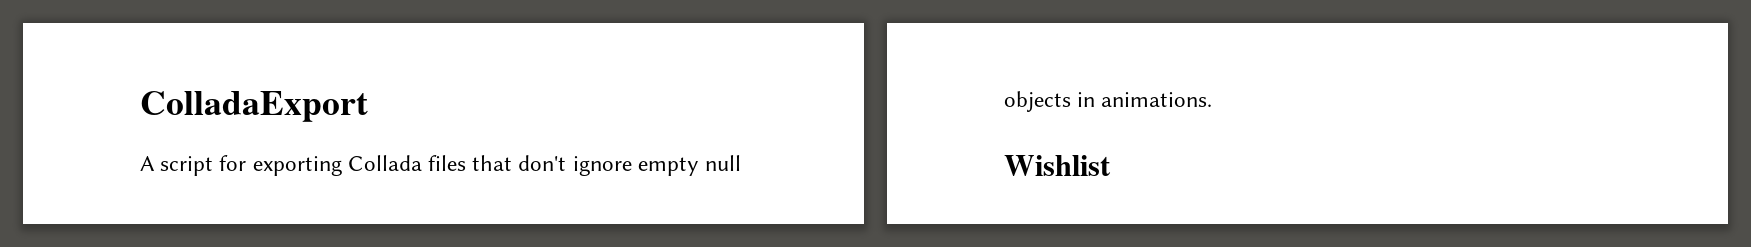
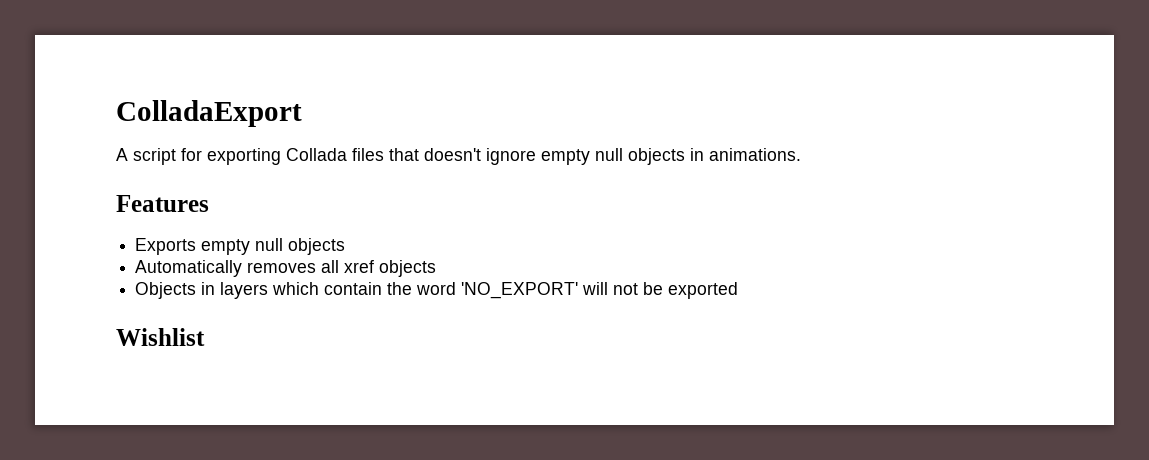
- A script for exporting Collada files that don't ignore empty null objects in animations.
+ A script for exporting Collada files that doesn't ignore empty null objects in animations.
+ Features
+ Exports empty null objects
+ Automatically removes all xref objects
+ Objects in layers which contain the word 'NO_EXPORT' will not be exported

